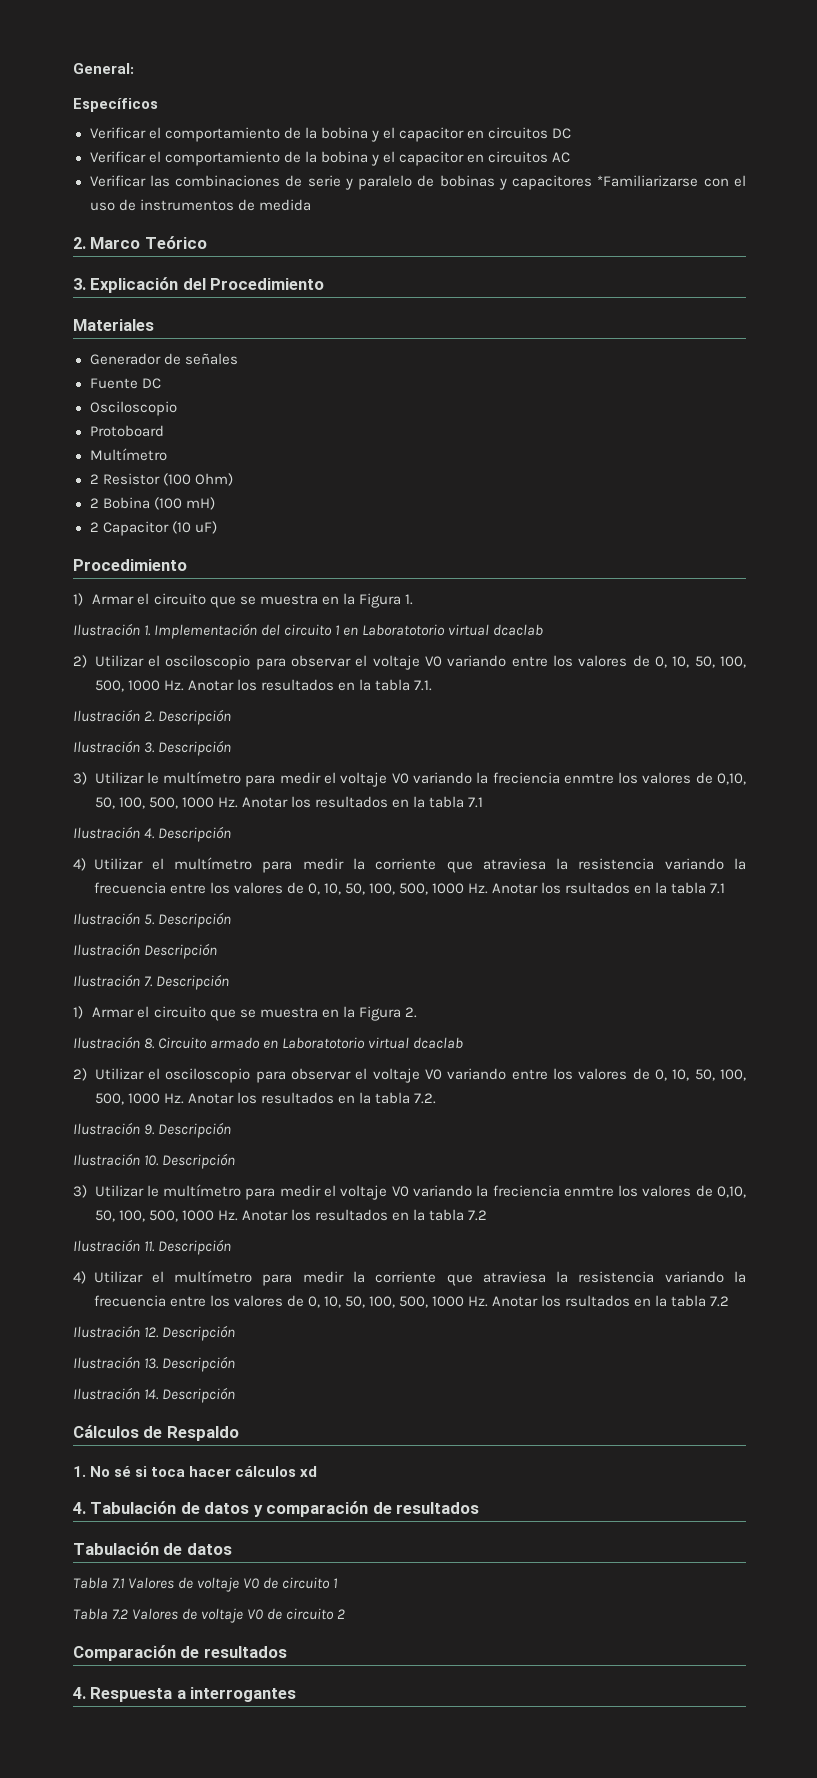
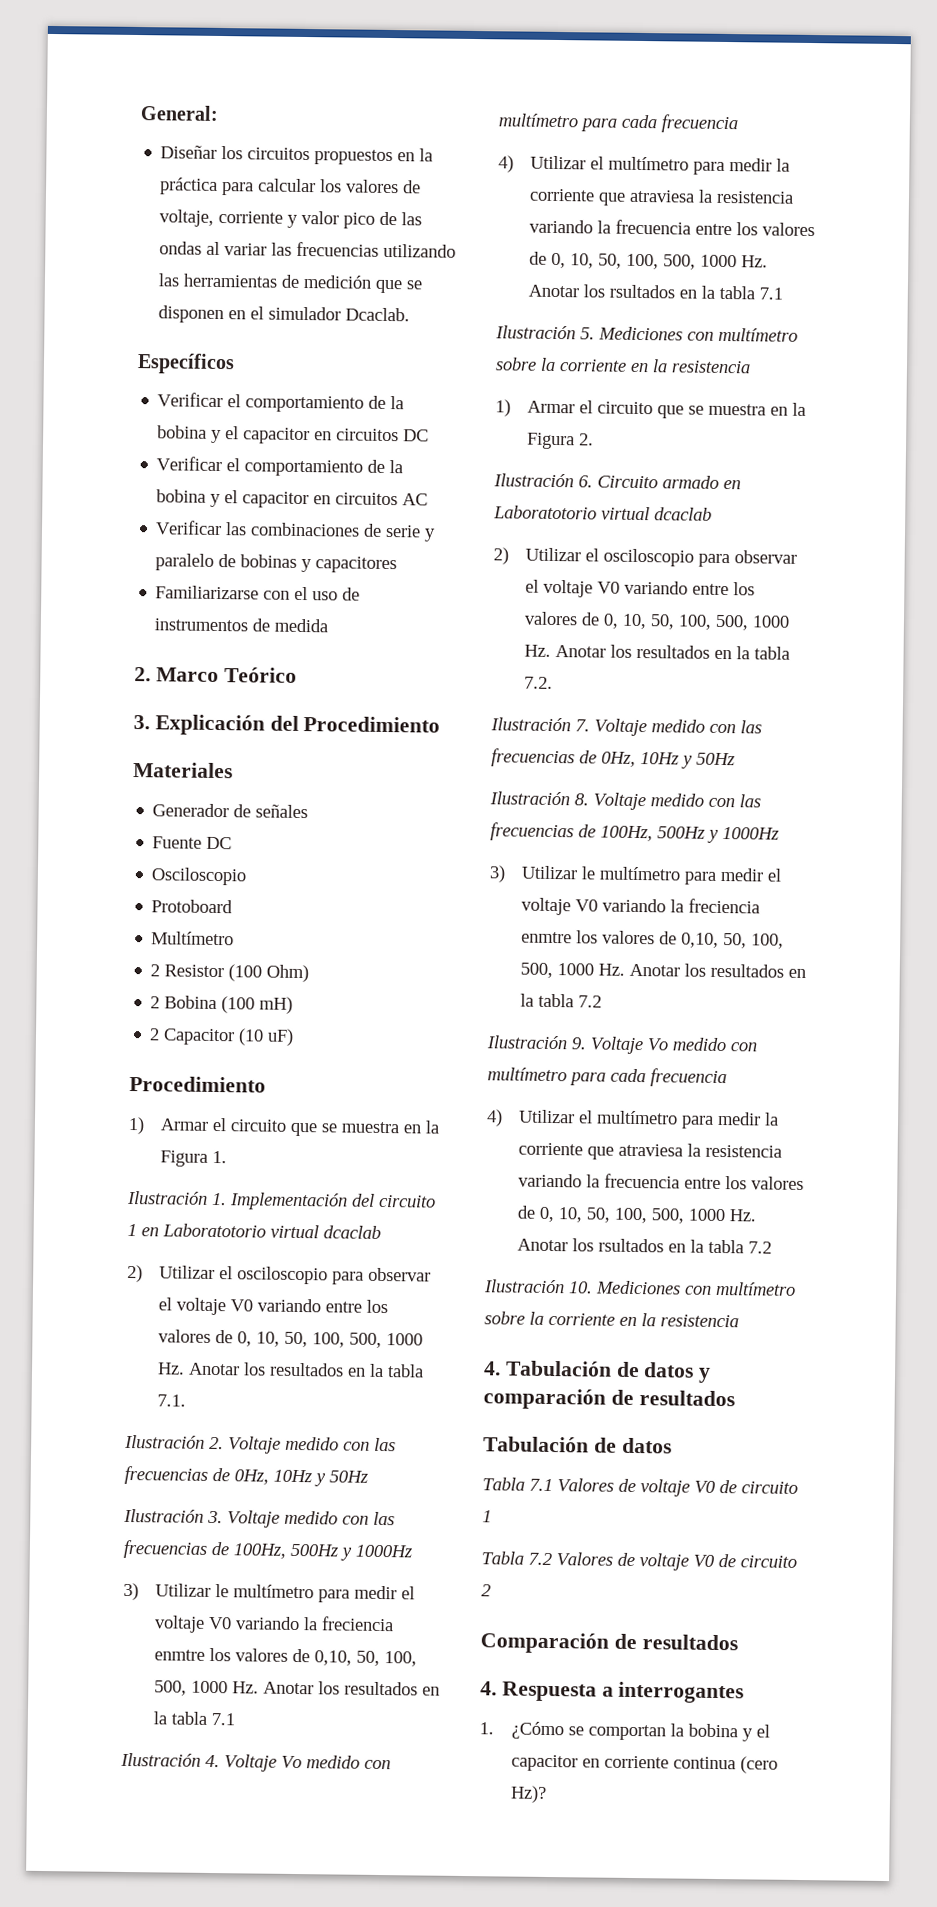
+ Diseñar los circuitos propuestos en la práctica para calcular los valores de voltaje, corriente y valor pico de las ondas al variar las frecuencias utilizando las herramientas de medición que se disponen en el simulador Dcaclab.
- Verificar las combinaciones de serie y paralelo de bobinas y capacitores *Familiarizarse con el uso de instrumentos de medida
+ Verificar las combinaciones de serie y paralelo de bobinas y capacitores
+ Familiarizarse con el uso de instrumentos de medida
- Ilustración 2. Descripción
- Ilustración 3. Descripción
+ Ilustración 2. Voltaje medido con las frecuencias de 0Hz, 10Hz y 50Hz
+ Ilustración 3. Voltaje medido con las frecuencias de 100Hz, 500Hz y 1000Hz
- Ilustración 4. Descripción
+ Ilustración 4. Voltaje Vo medido con multímetro para cada frecuencia
- Ilustración 5. Descripción
- Ilustración Descripción
- Ilustración 7. Descripción
+ Ilustración 5. Mediciones con multímetro sobre la corriente en la resistencia
- Ilustración 8. Circuito armado en Laboratotorio virtual dcaclab
+ Ilustración 6. Circuito armado en Laboratotorio virtual dcaclab
- Ilustración 9. Descripción
- Ilustración 10. Descripción
+ Ilustración 7. Voltaje medido con las frecuencias de 0Hz, 10Hz y 50Hz
+ Ilustración 8. Voltaje medido con las frecuencias de 100Hz, 500Hz y 1000Hz
- Ilustración 11. Descripción
+ Ilustración 9. Voltaje Vo medido con multímetro para cada frecuencia
- Ilustración 12. Descripción
- Ilustración 13. Descripción
- Ilustración 14. Descripción
- Cálculos de Respaldo
- 1. No sé si toca hacer cálculos xd
+ Ilustración 10. Mediciones con multímetro sobre la corriente en la resistencia
+ 1. ¿Cómo se comportan la bobina y el capacitor en corriente continua (cero Hz)?

